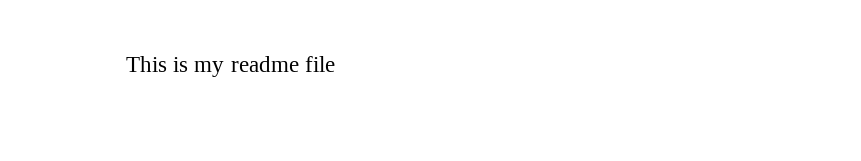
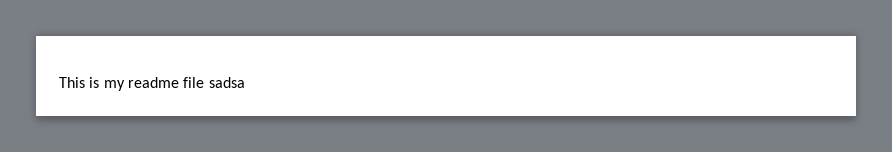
- This is my readme file
+ This is my readme file sadsa

